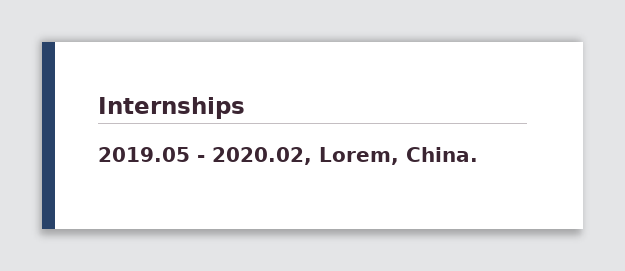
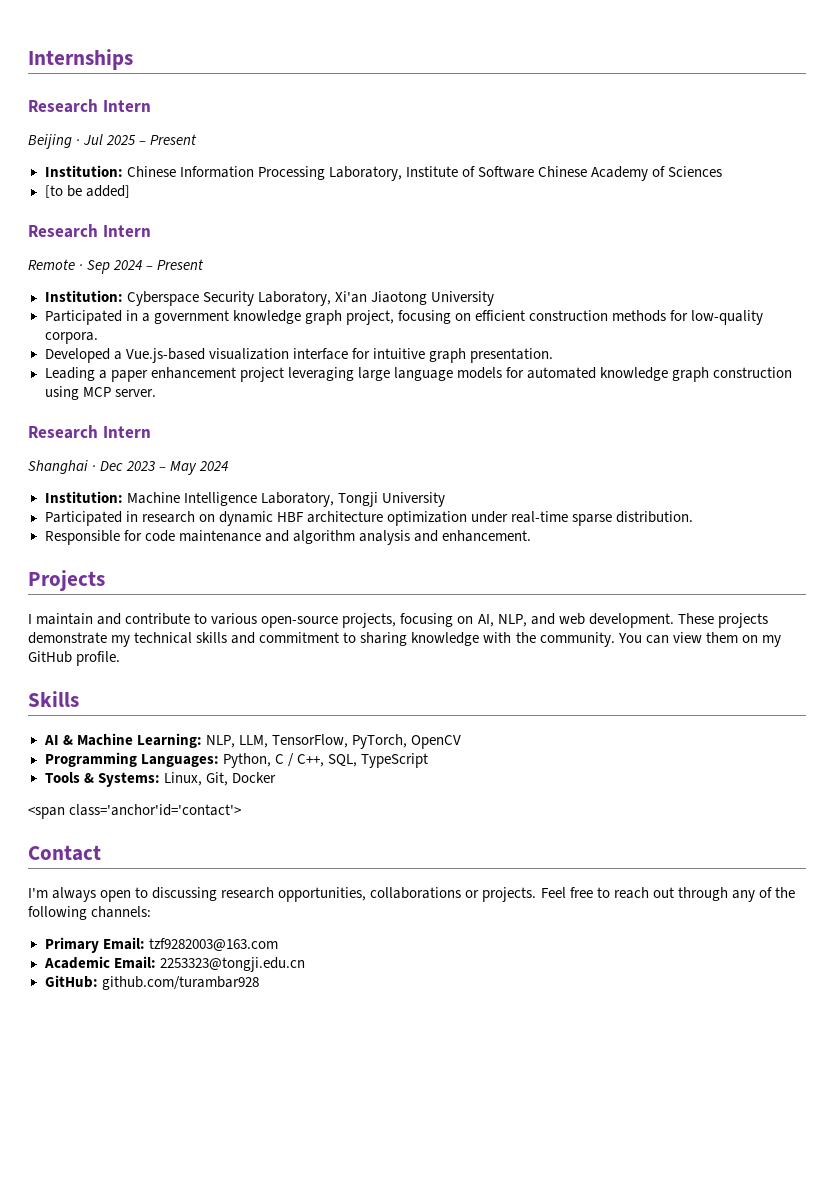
  Internships
- 2019.05 - 2020.02, Lorem, China.
+ Research Intern
+ Beijing · Jul 2025 – Present
+ Institution: Chinese Information Processing Laboratory, Institute of Software Chinese Academy of Sciences
+ [to be added]
+ Research Intern
+ Remote · Sep 2024 – Present
+ Institution: Cyberspace Security Laboratory, Xi'an Jiaotong University
+ Participated in a government knowledge graph project, focusing on efficient construction methods for low-quality corpora.
+ Developed a Vue.js-based visualization interface for intuitive graph presentation.
+ Leading a paper enhancement project leveraging large language models for automated knowledge graph construction using MCP server.
+ Research Intern
+ Shanghai · Dec 2023 – May 2024
+ Institution: Machine Intelligence Laboratory, Tongji University
+ Participated in research on dynamic HBF architecture optimization under real-time sparse distribution.
+ Responsible for code maintenance and algorithm analysis and enhancement.
+ Projects
+ I maintain and contribute to various open-source projects, focusing on AI, NLP, and web development. These projects demonstrate my technical skills and commitment to sharing knowledge with the community. You can view them on my GitHub profile.
+ Skills
+ AI & Machine Learning: NLP, LLM, TensorFlow, PyTorch, OpenCV
+ Programming Languages: Python, C / C++, SQL, TypeScript
+ Tools & Systems: Linux, Git, Docker
+ <span class='anchor'id='contact'>
+ Contact
+ I'm always open to discussing research opportunities, collaborations or projects. Feel free to reach out through any of the following channels:
+ Primary Email: tzf9282003@163.com
+ Academic Email: 2253323@tongji.edu.cn
+ GitHub: github.com/turambar928

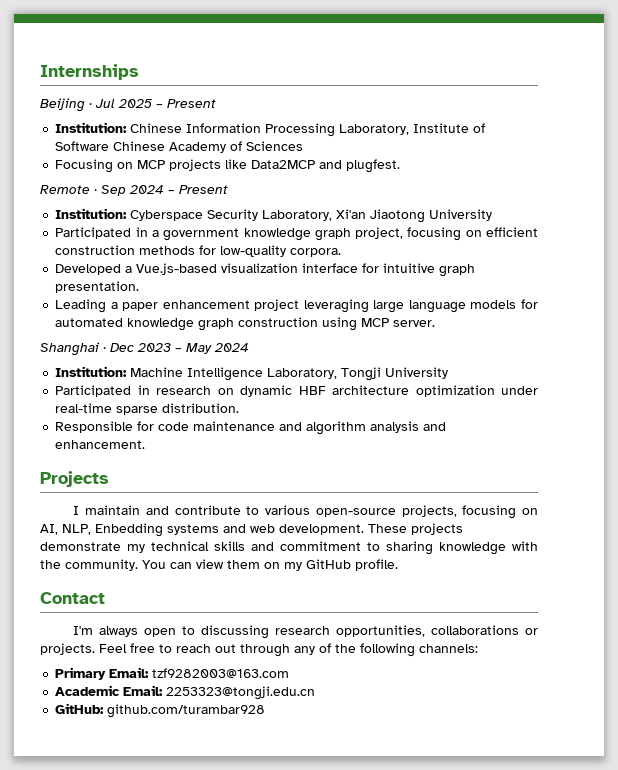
  Internships
- Research Intern
- [to be added]
- Research Intern
+ Focusing on MCP projects like Data2MCP and plugfest.
  Leading a paper enhancement project leveraging large language models for automated knowledge graph construction using MCP server.
- Research Intern
- I maintain and contribute to various open-source projects, focusing on AI, NLP, and web development.
+ I maintain and contribute to various open-source projects, focusing on AI, NLP, Enbedding systems and web development.
- Skills
- AI & Machine Learning: NLP, LLM, TensorFlow, PyTorch, OpenCV
- Programming Languages: Python, C / C++, SQL, TypeScript
- Tools & Systems: Linux, Git, Docker
- <span class='anchor'id='contact'>

